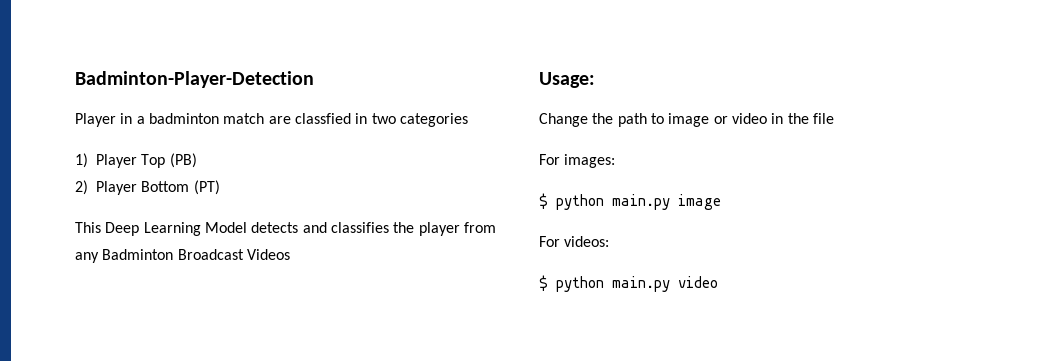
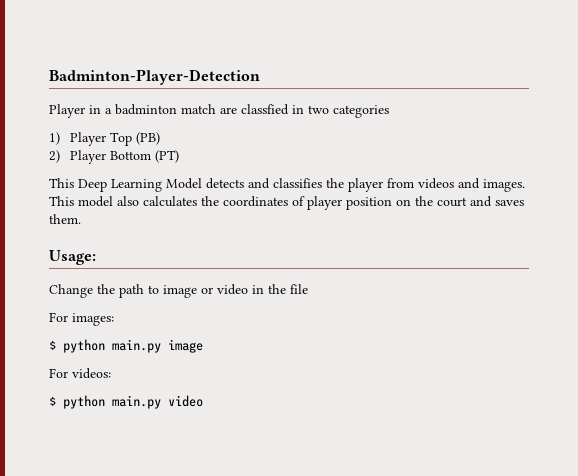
- This Deep Learning Model detects and classifies the player from any Badminton Broadcast Videos
+ This Deep Learning Model detects and classifies the player from videos and images. This model also calculates the coordinates of player position on the court and saves them.

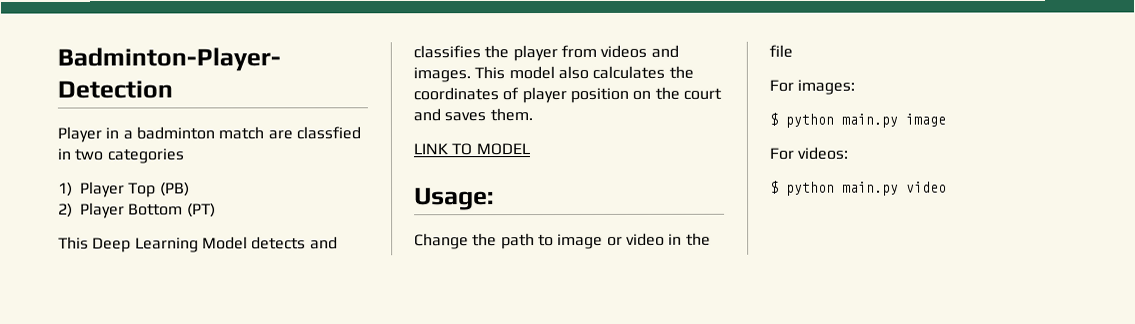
+ LINK TO MODEL

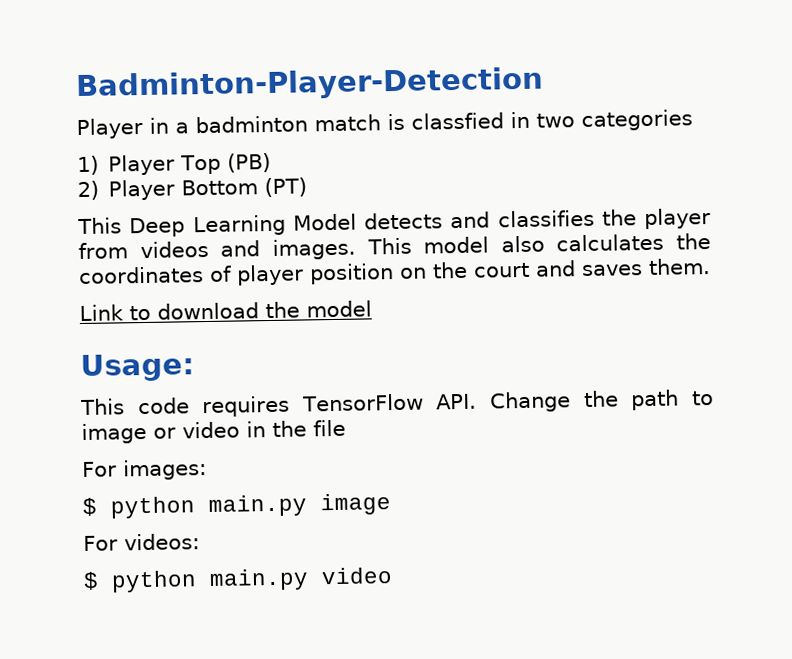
- Player in a badminton match are classfied in two categories
+ Player in a badminton match is classfied in two categories
- LINK TO MODEL
+ Link to download the model
  Usage:
- Change the path to image or video in the file
+ This code requires TensorFlow API. Change the path to image or video in the file

